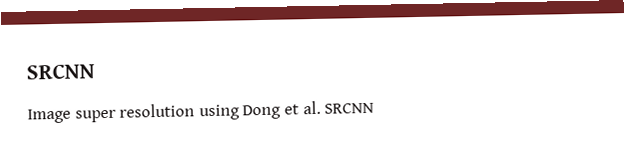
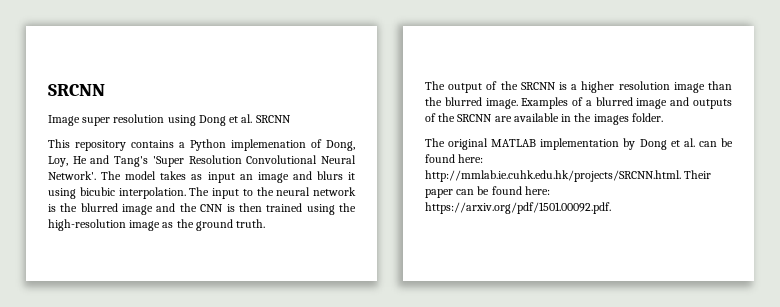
+ This repository contains a Python implemenation of Dong, Loy, He and Tang's 'Super Resolution Convolutional Neural Network'. The model takes as input an image and blurs it using bicubic interpolation. The input to the neural network is the blurred image and the CNN is then trained using the high-resolution image as the ground truth.
+ The output of the SRCNN is a higher resolution image than the blurred image. Examples of a blurred image and outputs of the SRCNN are available in the images folder.
+ The original MATLAB implementation by Dong et al. can be found here: http://mmlab.ie.cuhk.edu.hk/projects/SRCNN.html. Their paper can be found here: https://arxiv.org/pdf/1501.00092.pdf.

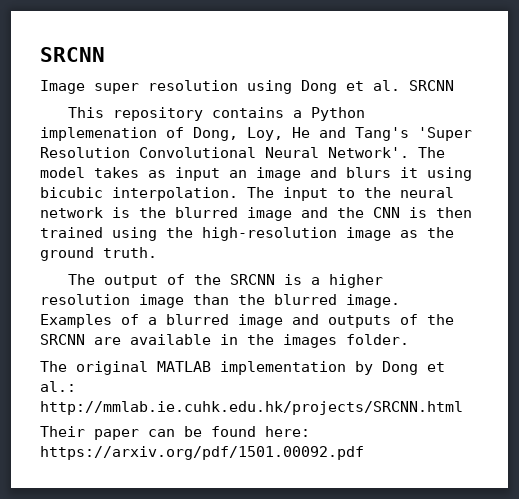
- The original MATLAB implementation by Dong et al. can be found here: http://mmlab.ie.cuhk.edu.hk/projects/SRCNN.html. Their paper can be found here: https://arxiv.org/pdf/1501.00092.pdf.
+ The original MATLAB implementation by Dong et al.: http://mmlab.ie.cuhk.edu.hk/projects/SRCNN.html
+ Their paper can be found here: https://arxiv.org/pdf/1501.00092.pdf

